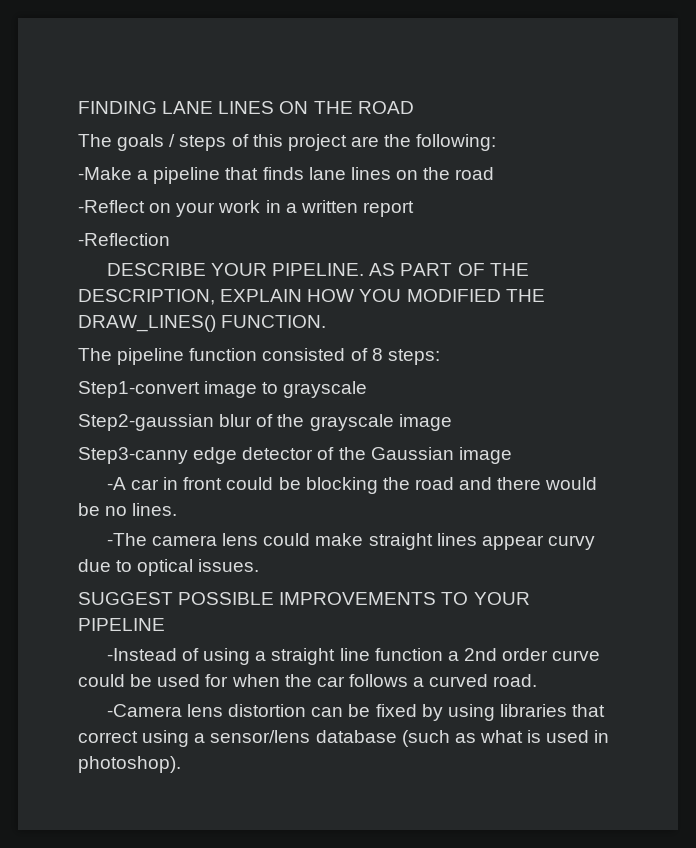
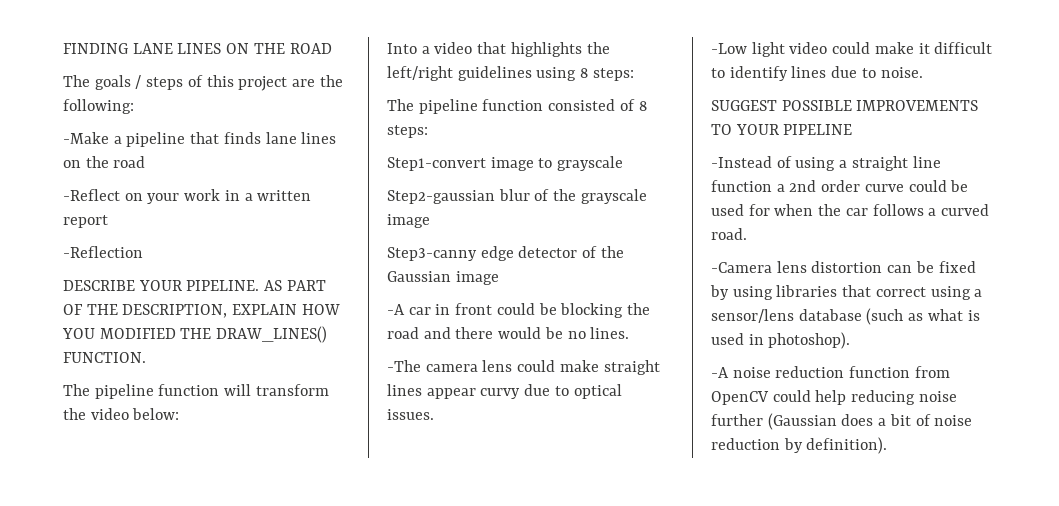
+ The pipeline function will transform the video below:
+ Into a video that highlights the left/right guidelines using 8 steps:
+ -Low light video could make it difficult to identify lines due to noise.
+ -A noise reduction function from OpenCV could help reducing noise further (Gaussian does a bit of noise reduction by definition).

